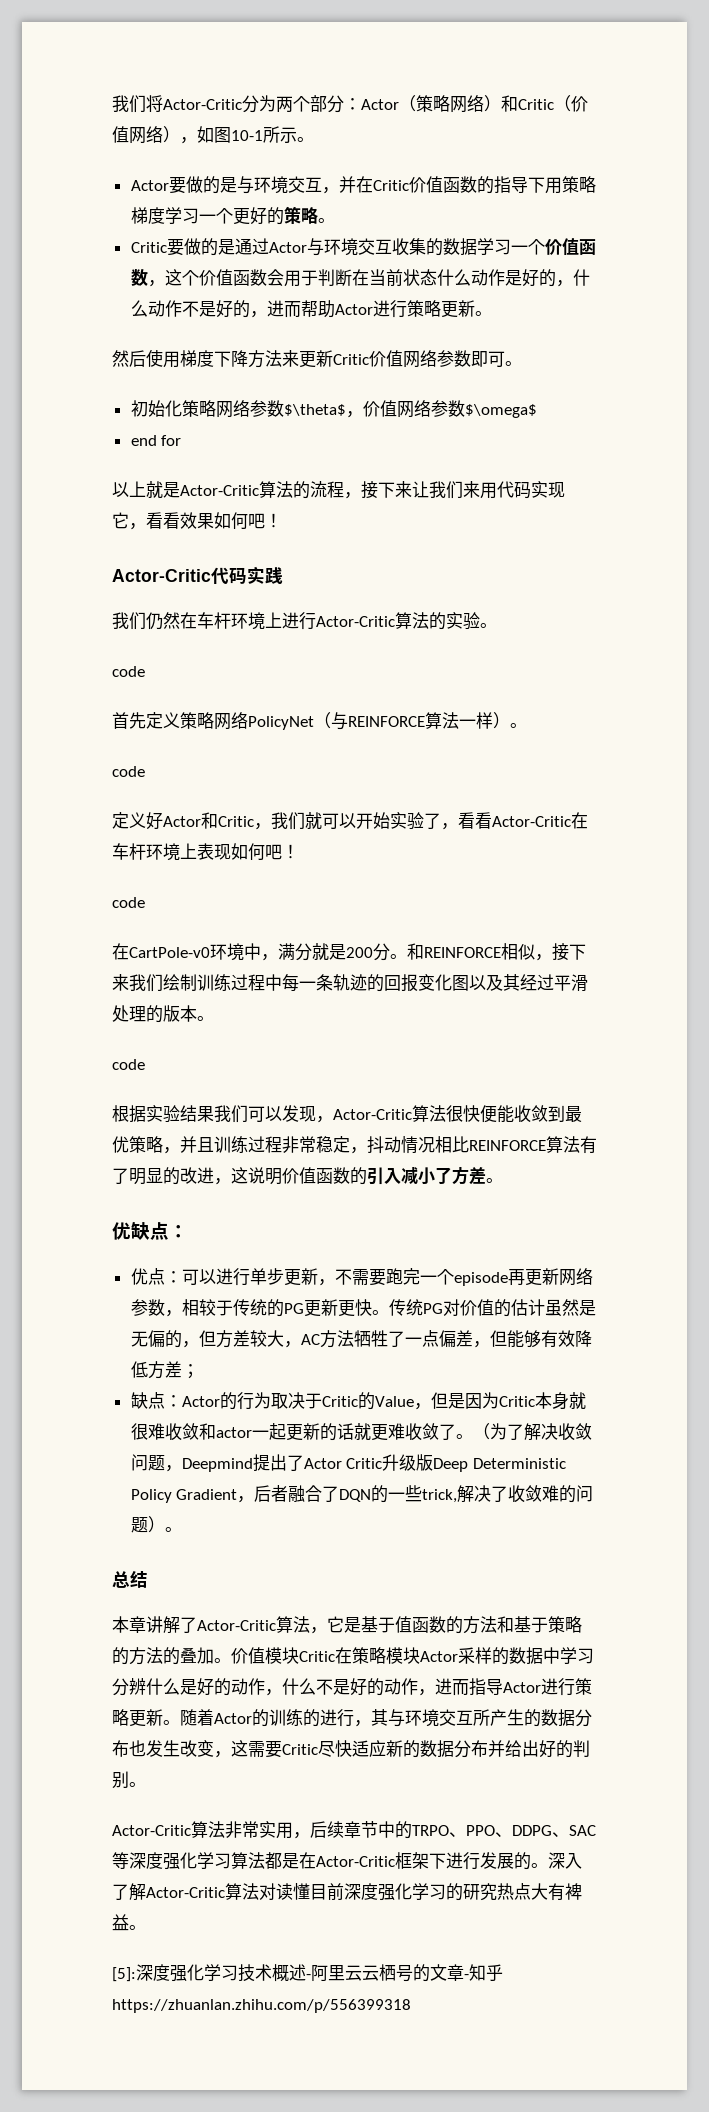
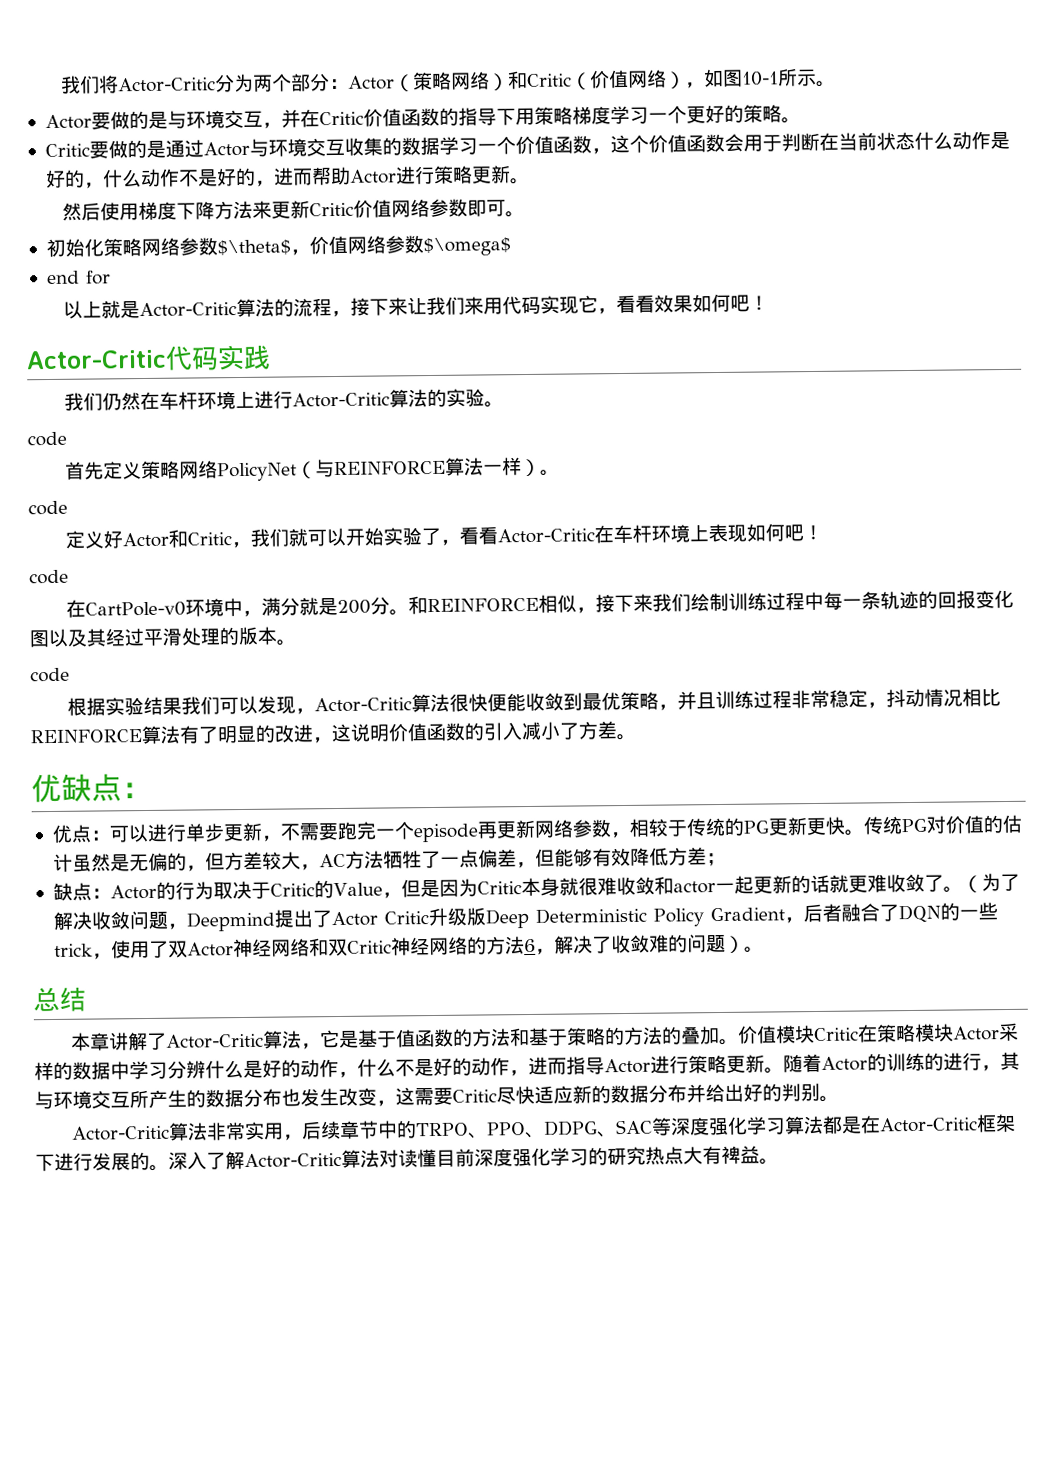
- （为了解决收敛问题，Deepmind提出了Actor Critic升级版Deep Deterministic Policy Gradient，后者融合了DQN的一些trick,解决了收敛难的问题）。
+ （为了解决收敛问题，Deepmind提出了Actor Critic升级版Deep Deterministic Policy Gradient，后者融合了DQN的一些trick，使用了双Actor神经网络和双Critic神经网络的方法6，解决了收敛难的问题）。
- [5]:深度强化学习技术概述-阿里云云栖号的文章-知乎https://zhuanlan.zhihu.com/p/556399318

